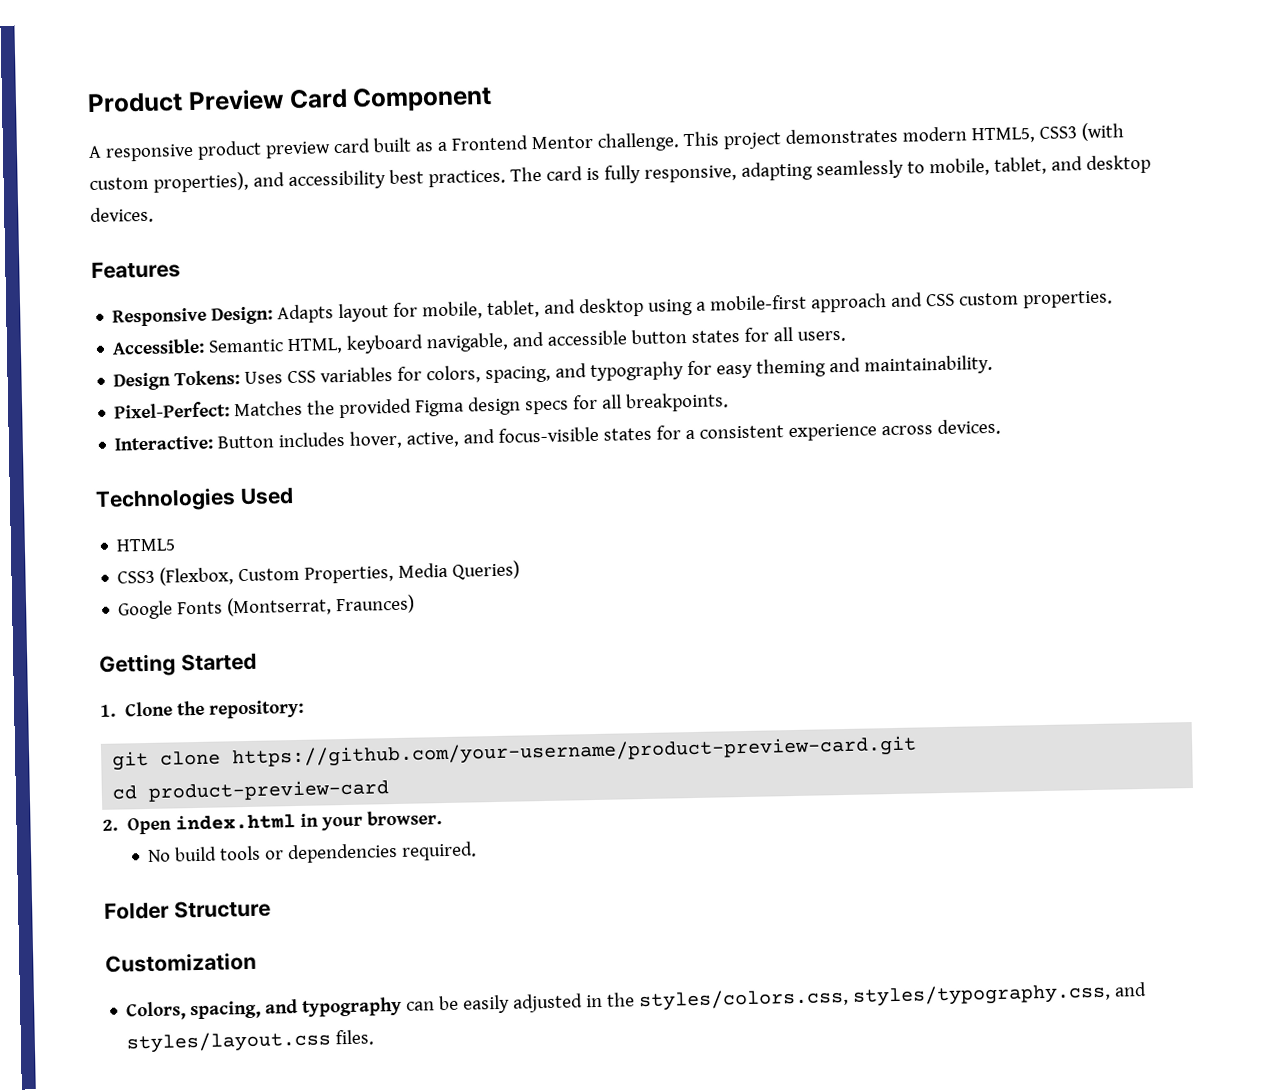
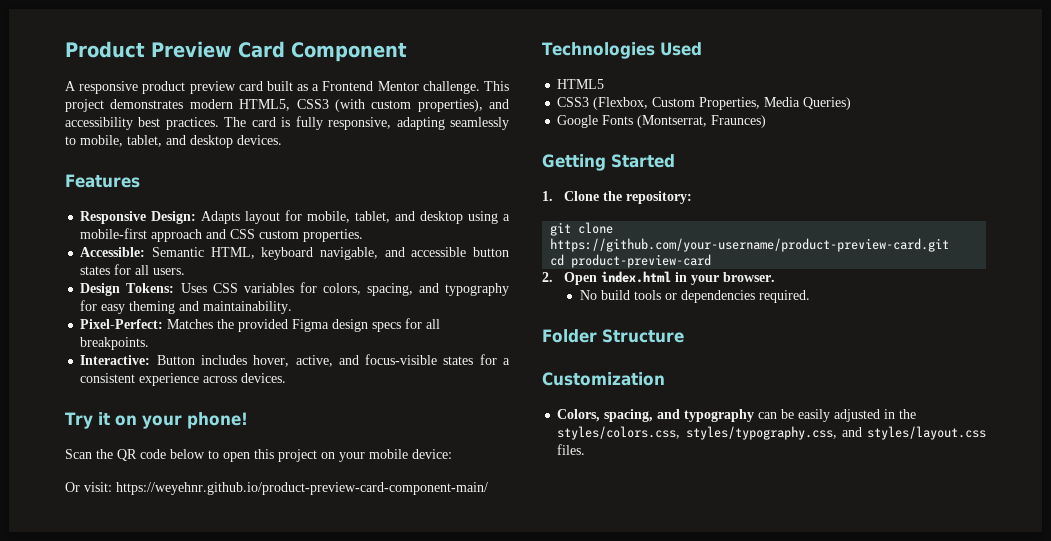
+ Try it on your phone!
+ Scan the QR code below to open this project on your mobile device:
+ Or visit: https://weyehnr.github.io/product-preview-card-component-main/

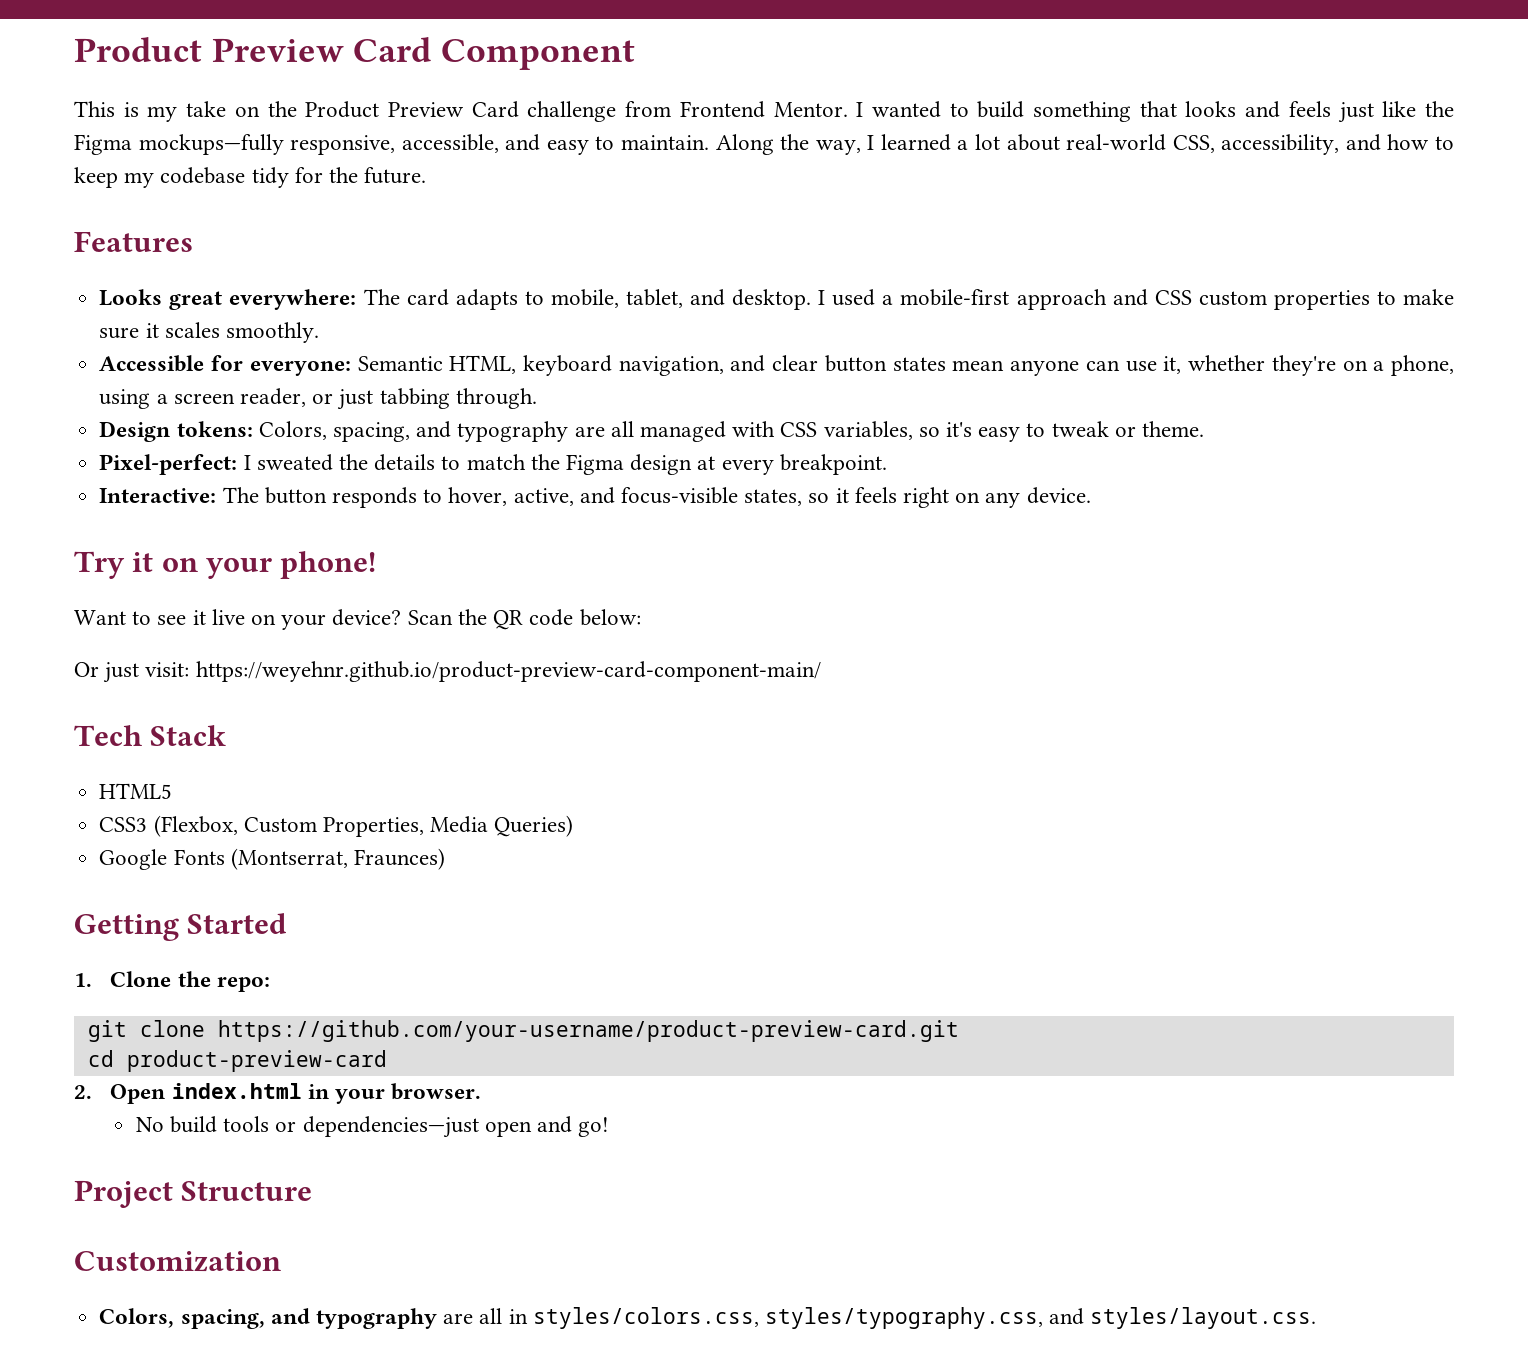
- A responsive product preview card built as a Frontend Mentor challenge. This project demonstrates modern HTML5, CSS3 (with custom properties), and accessibility best practices. The card is fully responsive, adapting seamlessly to mobile, tablet, and desktop devices.
+ This is my take on the Product Preview Card challenge from Frontend Mentor. I wanted to build something that looks and feels just like the Figma mockups—fully responsive, accessible, and easy to maintain. Along the way, I learned a lot about real-world CSS, accessibility, and how to keep my codebase tidy for the future.
  Features
- Responsive Design: Adapts layout for mobile, tablet, and desktop using a mobile-first approach and CSS custom properties.
- Accessible: Semantic HTML, keyboard navigable, and accessible button states for all users.
- Design Tokens: Uses CSS variables for colors, spacing, and typography for easy theming and maintainability.
- Pixel-Perfect: Matches the provided Figma design specs for all breakpoints.
- Interactive: Button includes hover, active, and focus-visible states for a consistent experience across devices.
+ Looks great everywhere: The card adapts to mobile, tablet, and desktop. I used a mobile-first approach and CSS custom properties to make sure it scales smoothly.
+ Accessible for everyone: Semantic HTML, keyboard navigation, and clear button states mean anyone can use it, whether they're on a phone, using a screen reader, or just tabbing through.
+ Design tokens: Colors, spacing, and typography are all managed with CSS variables, so it's easy to tweak or theme.
+ Pixel-perfect: I sweated the details to match the Figma design at every breakpoint.
+ Interactive: The button responds to hover, active, and focus-visible states, so it feels right on any device.
- Scan the QR code below to open this project on your mobile device:
+ Want to see it live on your device? Scan the QR code below:
- Or visit: https://weyehnr.github.io/product-preview-card-component-main/
+ Or just visit: https://weyehnr.github.io/product-preview-card-component-main/
- Technologies Used
+ Tech Stack
- 1. Clone the repository:
+ 1. Clone the repo:
- No build tools or dependencies required.
- Folder Structure
+ No build tools or dependencies—just open and go!
+ Project Structure
- Colors, spacing, and typography can be easily adjusted in the styles/colors.css, styles/typography.css, and styles/layout.css files.
+ Colors, spacing, and typography are all in styles/colors.css, styles/typography.css, and styles/layout.css.

